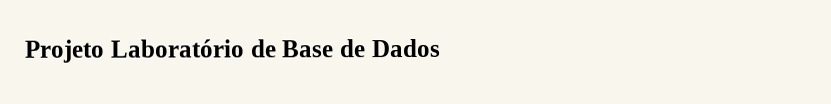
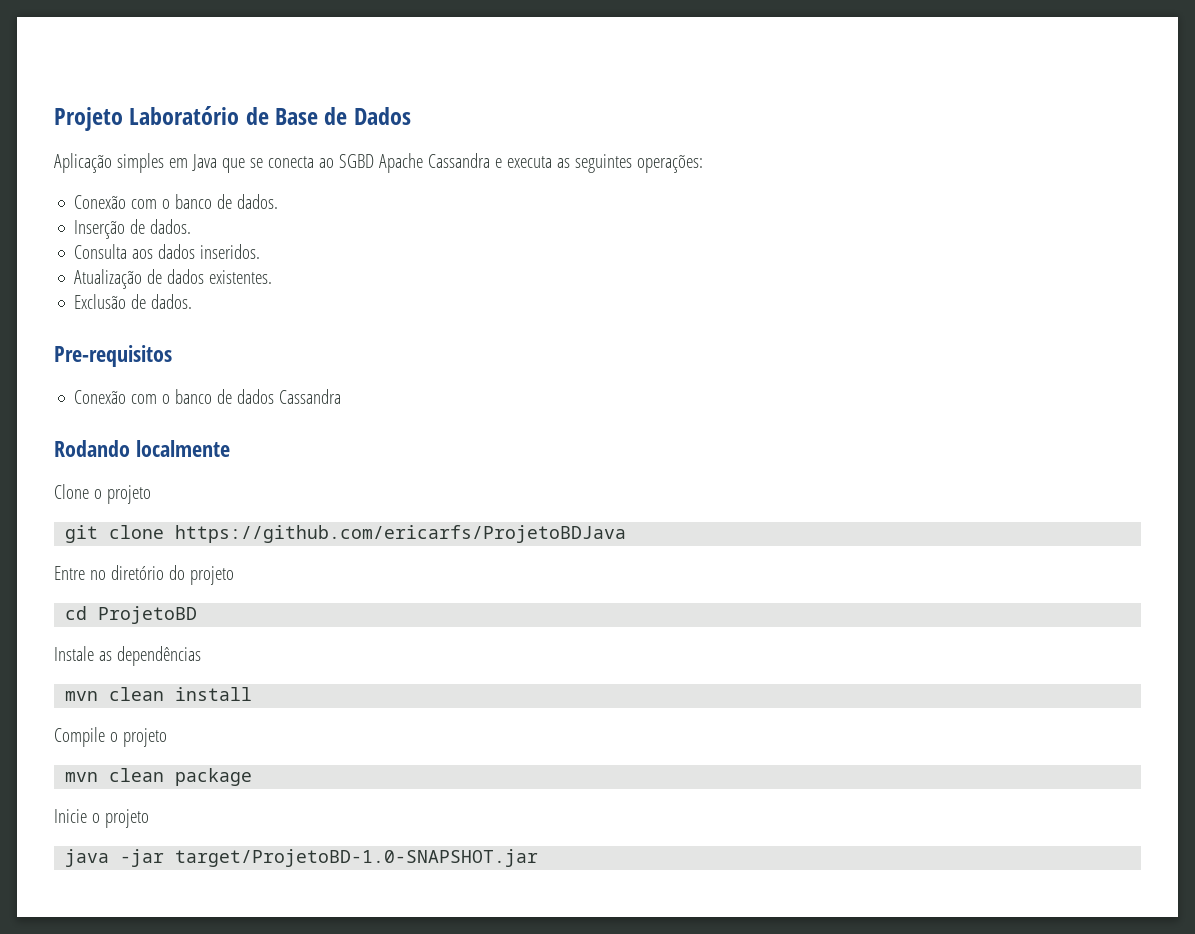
+ Aplicação simples em Java que se conecta ao SGBD Apache Cassandra e executa as seguintes operações:
+ Conexão com o banco de dados.
+ Inserção de dados.
+ Consulta aos dados inseridos.
+ Atualização de dados existentes.
+ Exclusão de dados.
+ Pre-requisitos
+ Conexão com o banco de dados Cassandra
+ Rodando localmente
+ Clone o projeto
+ git clone https://github.com/ericarfs/ProjetoBDJava
+ Entre no diretório do projeto
+ cd ProjetoBD
+ Instale as dependências
+ mvn clean install
+ Compile o projeto
+ mvn clean package
+ Inicie o projeto
+ java -jar target/ProjetoBD-1.0-SNAPSHOT.jar

